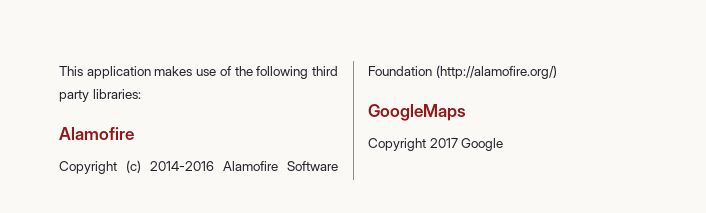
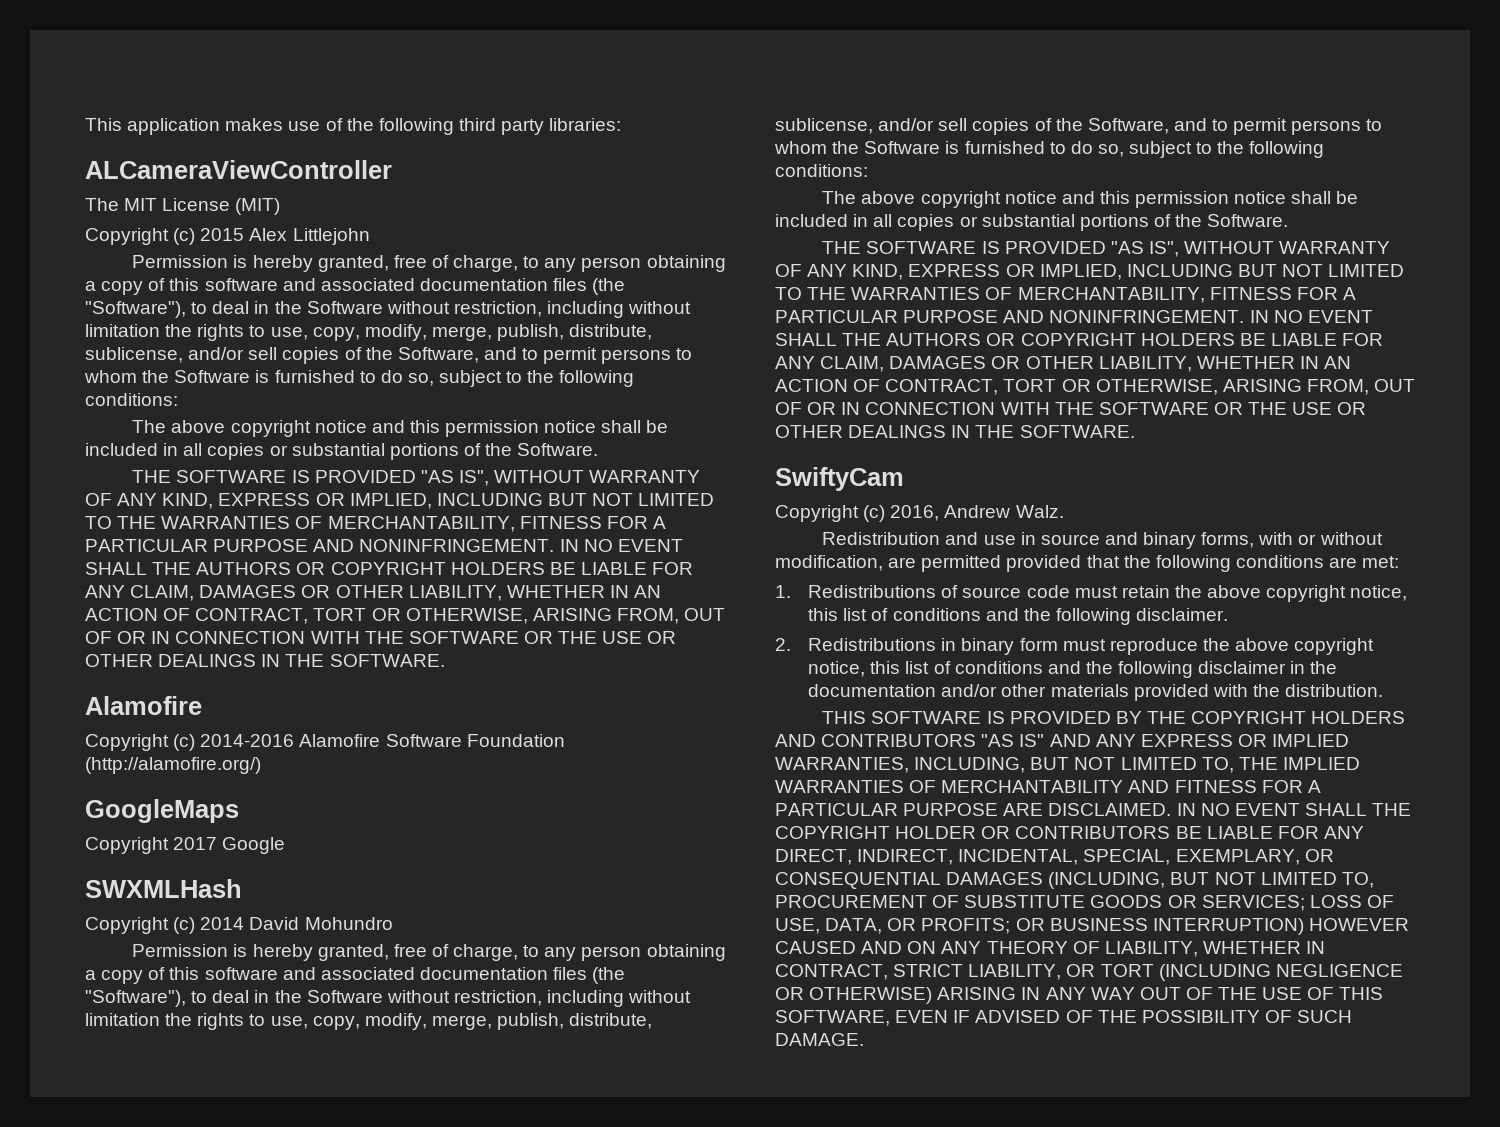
+ ALCameraViewController
+ The MIT License (MIT)
+ Copyright (c) 2015 Alex Littlejohn
+ Permission is hereby granted, free of charge, to any person obtaining a copy of this software and associated documentation files (the "Software"), to deal in the Software without restriction, including without limitation the rights to use, copy, modify, merge, publish, distribute, sublicense, and/or sell copies of the Software, and to permit persons to whom the Software is furnished to do so, subject to the following conditions:
+ The above copyright notice and this permission notice shall be included in all copies or substantial portions of the Software.
+ THE SOFTWARE IS PROVIDED "AS IS", WITHOUT WARRANTY OF ANY KIND, EXPRESS OR IMPLIED, INCLUDING BUT NOT LIMITED TO THE WARRANTIES OF MERCHANTABILITY, FITNESS FOR A PARTICULAR PURPOSE AND NONINFRINGEMENT. IN NO EVENT SHALL THE AUTHORS OR COPYRIGHT HOLDERS BE LIABLE FOR ANY CLAIM, DAMAGES OR OTHER LIABILITY, WHETHER IN AN ACTION OF CONTRACT, TORT OR OTHERWISE, ARISING FROM, OUT OF OR IN CONNECTION WITH THE SOFTWARE OR THE USE OR OTHER DEALINGS IN THE SOFTWARE.
+ SWXMLHash
+ Copyright (c) 2014 David Mohundro
+ Permission is hereby granted, free of charge, to any person obtaining a copy of this software and associated documentation files (the "Software"), to deal in the Software without restriction, including without limitation the rights to use, copy, modify, merge, publish, distribute, sublicense, and/or sell copies of the Software, and to permit persons to whom the Software is furnished to do so, subject to the following conditions:
+ The above copyright notice and this permission notice shall be included in all copies or substantial portions of the Software.
+ THE SOFTWARE IS PROVIDED "AS IS", WITHOUT WARRANTY OF ANY KIND, EXPRESS OR IMPLIED, INCLUDING BUT NOT LIMITED TO THE WARRANTIES OF MERCHANTABILITY, FITNESS FOR A PARTICULAR PURPOSE AND NONINFRINGEMENT. IN NO EVENT SHALL THE AUTHORS OR COPYRIGHT HOLDERS BE LIABLE FOR ANY CLAIM, DAMAGES OR OTHER LIABILITY, WHETHER IN AN ACTION OF CONTRACT, TORT OR OTHERWISE, ARISING FROM, OUT OF OR IN CONNECTION WITH THE SOFTWARE OR THE USE OR OTHER DEALINGS IN THE SOFTWARE.
+ SwiftyCam
+ Copyright (c) 2016, Andrew Walz.
+ Redistribution and use in source and binary forms, with or without modification, are permitted provided that the following conditions are met:
+ 1. Redistributions of source code must retain the above copyright notice, this list of conditions and the following disclaimer.
+ 2. Redistributions in binary form must reproduce the above copyright notice, this list of conditions and the following disclaimer in the documentation and/or other materials provided with the distribution.
+ THIS SOFTWARE IS PROVIDED BY THE COPYRIGHT HOLDERS AND CONTRIBUTORS "AS IS" AND ANY EXPRESS OR IMPLIED WARRANTIES, INCLUDING, BUT NOT LIMITED TO, THE IMPLIED WARRANTIES OF MERCHANTABILITY AND FITNESS FOR A PARTICULAR PURPOSE ARE DISCLAIMED. IN NO EVENT SHALL THE COPYRIGHT HOLDER OR CONTRIBUTORS BE LIABLE FOR ANY DIRECT, INDIRECT, INCIDENTAL, SPECIAL, EXEMPLARY, OR CONSEQUENTIAL DAMAGES (INCLUDING, BUT NOT LIMITED TO, PROCUREMENT OF SUBSTITUTE GOODS OR SERVICES; LOSS OF USE, DATA, OR PROFITS; OR BUSINESS INTERRUPTION) HOWEVER CAUSED AND ON ANY THEORY OF LIABILITY, WHETHER IN CONTRACT, STRICT LIABILITY, OR TORT (INCLUDING NEGLIGENCE OR OTHERWISE) ARISING IN ANY WAY OUT OF THE USE OF THIS SOFTWARE, EVEN IF ADVISED OF THE POSSIBILITY OF SUCH DAMAGE.

